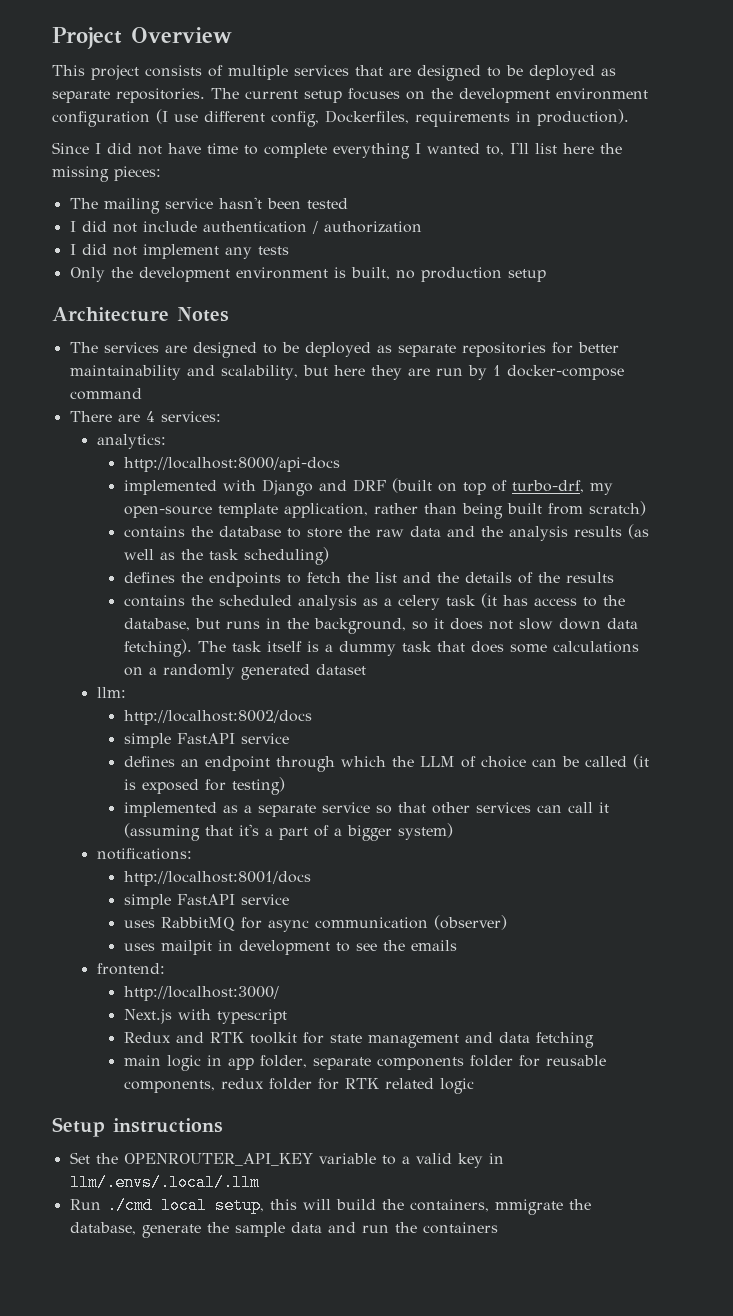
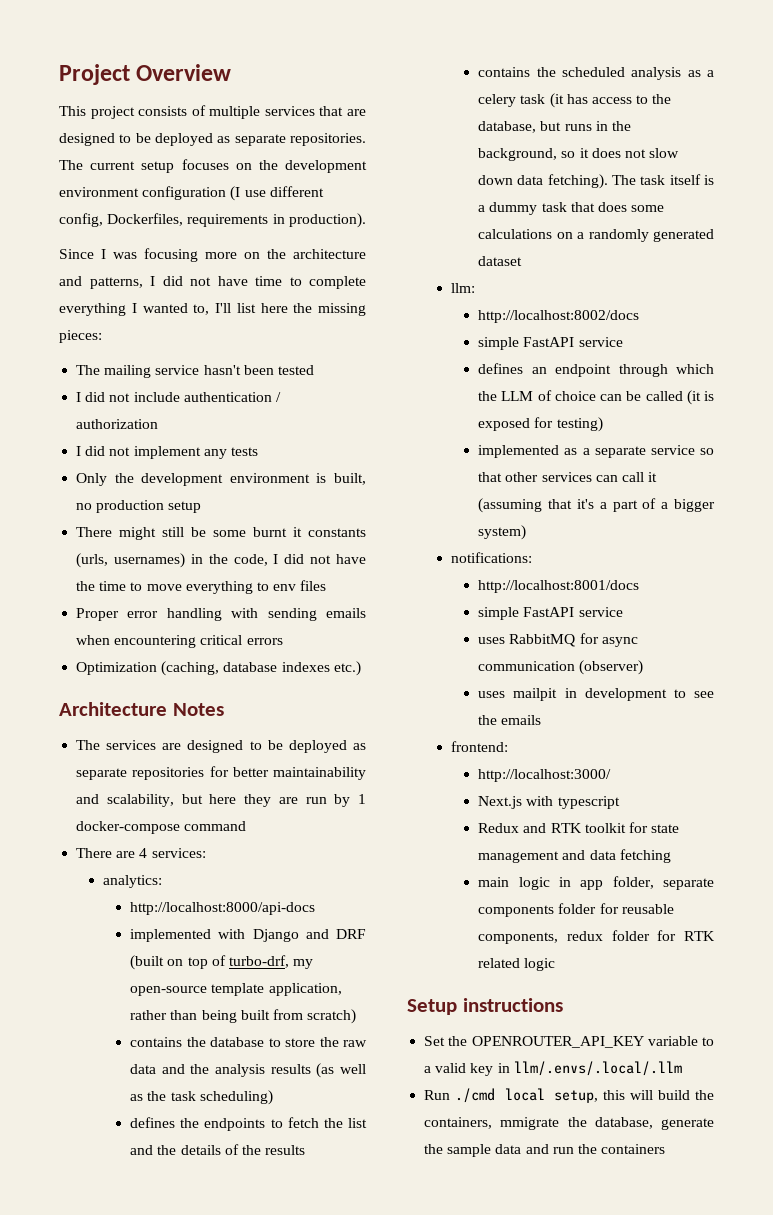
- Since I did not have time to complete everything I wanted to, I'll list here the missing pieces:
+ Since I was focusing more on the architecture and patterns, I did not have time to complete everything I wanted to, I'll list here the missing pieces:
+ There might still be some burnt it constants (urls, usernames) in the code, I did not have the time to move everything to env files
+ Proper error handling with sending emails when encountering critical errors
+ Optimization (caching, database indexes etc.)

